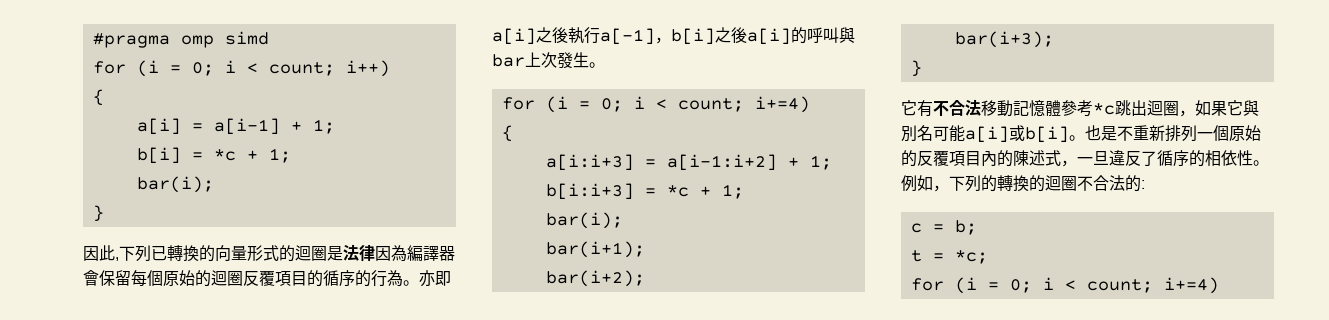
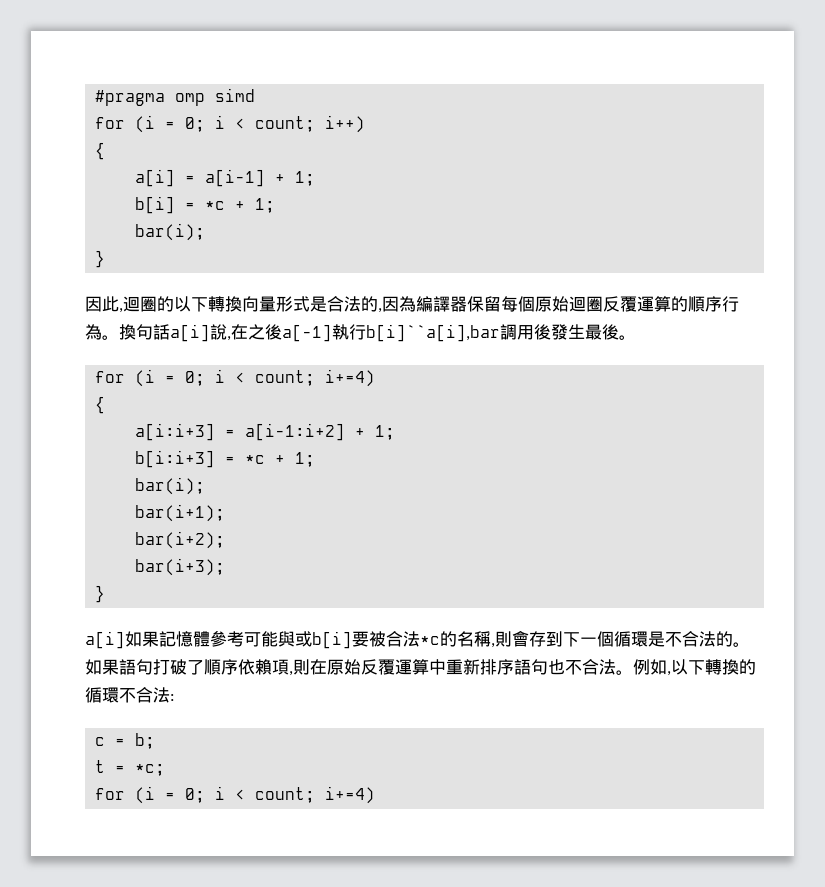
- 因此,下列已轉換的向量形式的迴圈是法律因為編譯器會保留每個原始的迴圈反覆項目的循序的行為。亦即a[i]之後執行a[-1]，b[i]之後a[i]的呼叫與bar上次發生。
+ 因此,迴圈的以下轉換向量形式是合法的,因為編譯器保留每個原始迴圈反覆運算的順序行為。換句話a[i]說,在之後a[-1]執行b[i]``a[i],bar調用後發生最後。
- 它有不合法移動記憶體參考*c跳出迴圈，如果它與別名可能a[i]或b[i]。也是不重新排列一個原始的反覆項目內的陳述式，一旦違反了循序的相依性。例如，下列的轉換的迴圈不合法的:
+ a[i]如果記憶體參考可能與或b[i]要被合法*c的名稱,則會存到下一個循環是不合法的。如果語句打破了順序依賴項,則在原始反覆運算中重新排序語句也不合法。例如,以下轉換的循環不合法:

